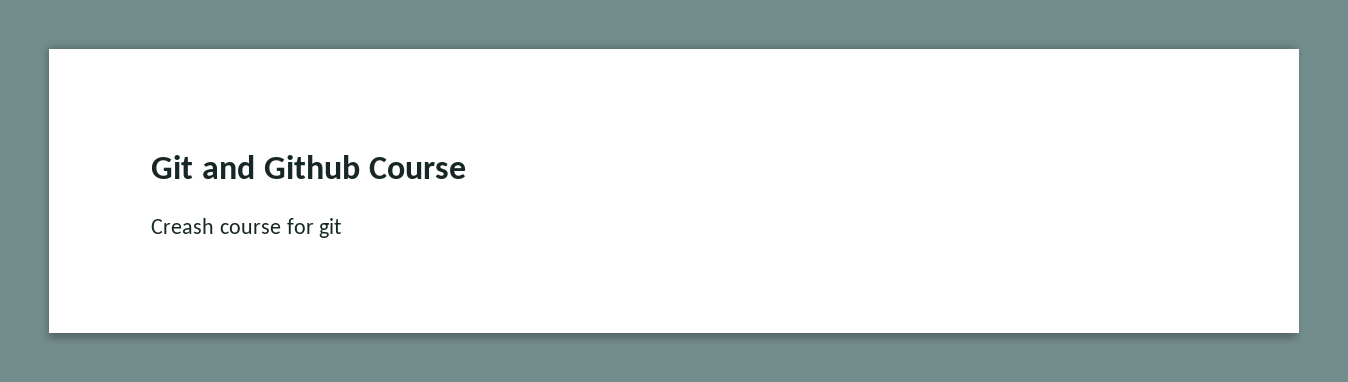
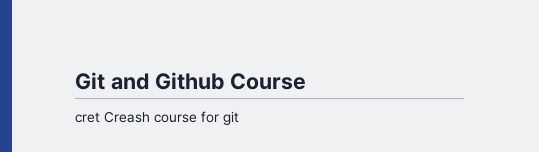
- Creash course for git
+ cret Creash course for git

